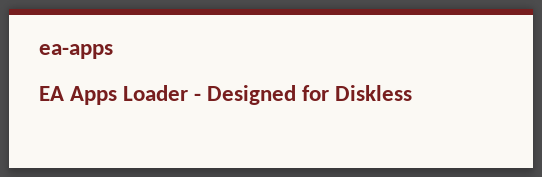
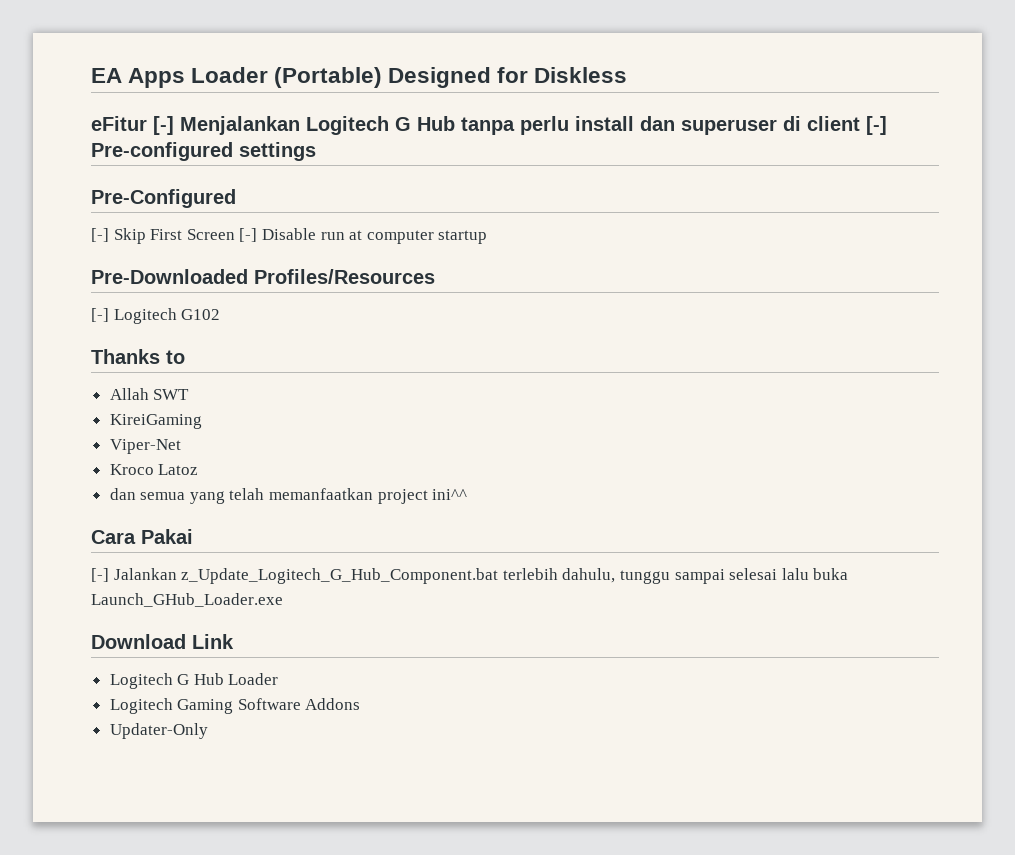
- ea-apps
- EA Apps Loader - Designed for Diskless
+ EA Apps Loader (Portable) Designed for Diskless
+ eFitur [-] Menjalankan Logitech G Hub tanpa perlu install dan superuser di client [-] Pre-configured settings
+ Pre-Configured
+ [-] Skip First Screen [-] Disable run at computer startup
+ Pre-Downloaded Profiles/Resources
+ [-] Logitech G102
+ Thanks to
+ Allah SWT
+ KireiGaming
+ Viper-Net
+ Kroco Latoz
+ dan semua yang telah memanfaatkan project ini^^
+ Cara Pakai
+ [-] Jalankan z_Update_Logitech_G_Hub_Component.bat terlebih dahulu, tunggu sampai selesai lalu buka Launch_GHub_Loader.exe
+ Download Link
+ Logitech G Hub Loader
+ Logitech Gaming Software Addons
+ Updater-Only

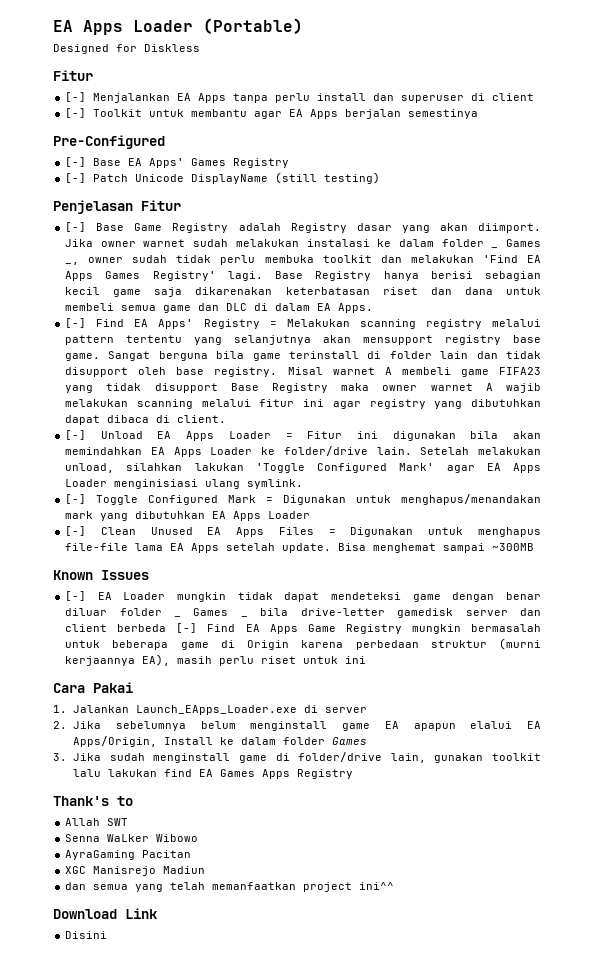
- EA Apps Loader (Portable) Designed for Diskless
- eFitur [-] Menjalankan Logitech G Hub tanpa perlu install dan superuser di client [-] Pre-configured settings
+ EA Apps Loader (Portable)
+ Designed for Diskless
+ Fitur
+ [-] Menjalankan EA Apps tanpa perlu install dan superuser di client
+ [-] Toolkit untuk membantu agar EA Apps berjalan semestinya
  Pre-Configured
- [-] Skip First Screen [-] Disable run at computer startup
- Pre-Downloaded Profiles/Resources
- [-] Logitech G102
- Thanks to
+ [-] Base EA Apps' Games Registry
+ [-] Patch Unicode DisplayName (still testing)
+ Penjelasan Fitur
+ [-] Base Game Registry adalah Registry dasar yang akan diimport. Jika owner warnet sudah melakukan instalasi ke dalam folder _ Games _, owner sudah tidak perlu membuka toolkit dan melakukan 'Find EA Apps Games Registry' lagi. Base Registry hanya berisi sebagian kecil game saja dikarenakan keterbatasan riset dan dana untuk membeli semua game dan DLC di dalam EA Apps.
+ [-] Find EA Apps' Registry = Melakukan scanning registry melalui pattern tertentu yang selanjutnya akan mensupport registry base game. Sangat berguna bila game terinstall di folder lain dan tidak disupport oleh base registry. Misal warnet A membeli game FIFA23 yang tidak disupport Base Registry maka owner warnet A wajib melakukan scanning melalui fitur ini agar registry yang dibutuhkan dapat dibaca di client.
+ [-] Unload EA Apps Loader = Fitur ini digunakan bila akan memindahkan EA Apps Loader ke folder/drive lain. Setelah melakukan unload, silahkan lakukan 'Toggle Configured Mark' agar EA Apps Loader menginisiasi ulang symlink.
+ [-] Toggle Configured Mark = Digunakan untuk menghapus/menandakan mark yang dibutuhkan EA Apps Loader
+ [-] Clean Unused EA Apps Files = Digunakan untuk menghapus file-file lama EA Apps setelah update. Bisa menghemat sampai ~300MB
+ Known Issues
+ [-] EA Loader mungkin tidak dapat mendeteksi game dengan benar diluar folder _ Games _ bila drive-letter gamedisk server dan client berbeda [-] Find EA Apps Game Registry mungkin bermasalah untuk beberapa game di Origin karena perbedaan struktur (murni kerjaannya EA), masih perlu riset untuk ini
+ Cara Pakai
+ 1. Jalankan Launch_EApps_Loader.exe di server
+ 2. Jika sebelumnya belum menginstall game EA apapun elalui EA Apps/Origin, Install ke dalam folder Games
+ 3. Jika sudah menginstall game di folder/drive lain, gunakan toolkit lalu lakukan find EA Games Apps Registry
+ Thank's to
  Allah SWT
- KireiGaming
- Viper-Net
- Kroco Latoz
+ Senna WaLker Wibowo
+ AyraGaming Pacitan
+ XGC Manisrejo Madiun
- Cara Pakai
- [-] Jalankan z_Update_Logitech_G_Hub_Component.bat terlebih dahulu, tunggu sampai selesai lalu buka Launch_GHub_Loader.exe
  Download Link
- Logitech G Hub Loader
- Logitech Gaming Software Addons
- Updater-Only
+ Disini

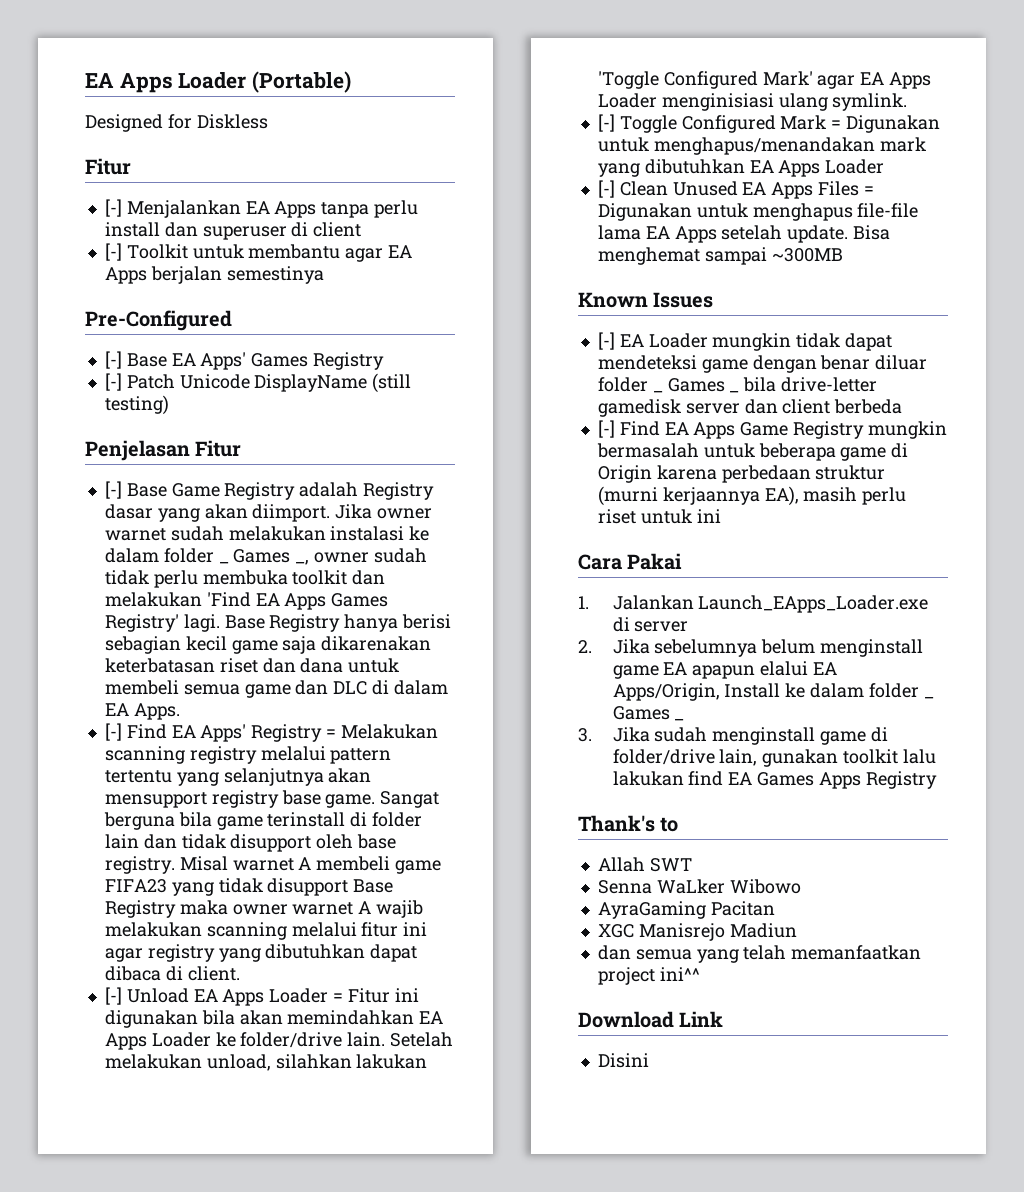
- [-] EA Loader mungkin tidak dapat mendeteksi game dengan benar diluar folder _ Games _ bila drive-letter gamedisk server dan client berbeda [-] Find EA Apps Game Registry mungkin bermasalah untuk beberapa game di Origin karena perbedaan struktur (murni kerjaannya EA), masih perlu riset untuk ini
+ [-] EA Loader mungkin tidak dapat mendeteksi game dengan benar diluar folder _ Games _ bila drive-letter gamedisk server dan client berbeda
+ [-] Find EA Apps Game Registry mungkin bermasalah untuk beberapa game di Origin karena perbedaan struktur (murni kerjaannya EA), masih perlu riset untuk ini
- 2. Jika sebelumnya belum menginstall game EA apapun elalui EA Apps/Origin, Install ke dalam folder Games
+ 2. Jika sebelumnya belum menginstall game EA apapun elalui EA Apps/Origin, Install ke dalam folder _ Games _

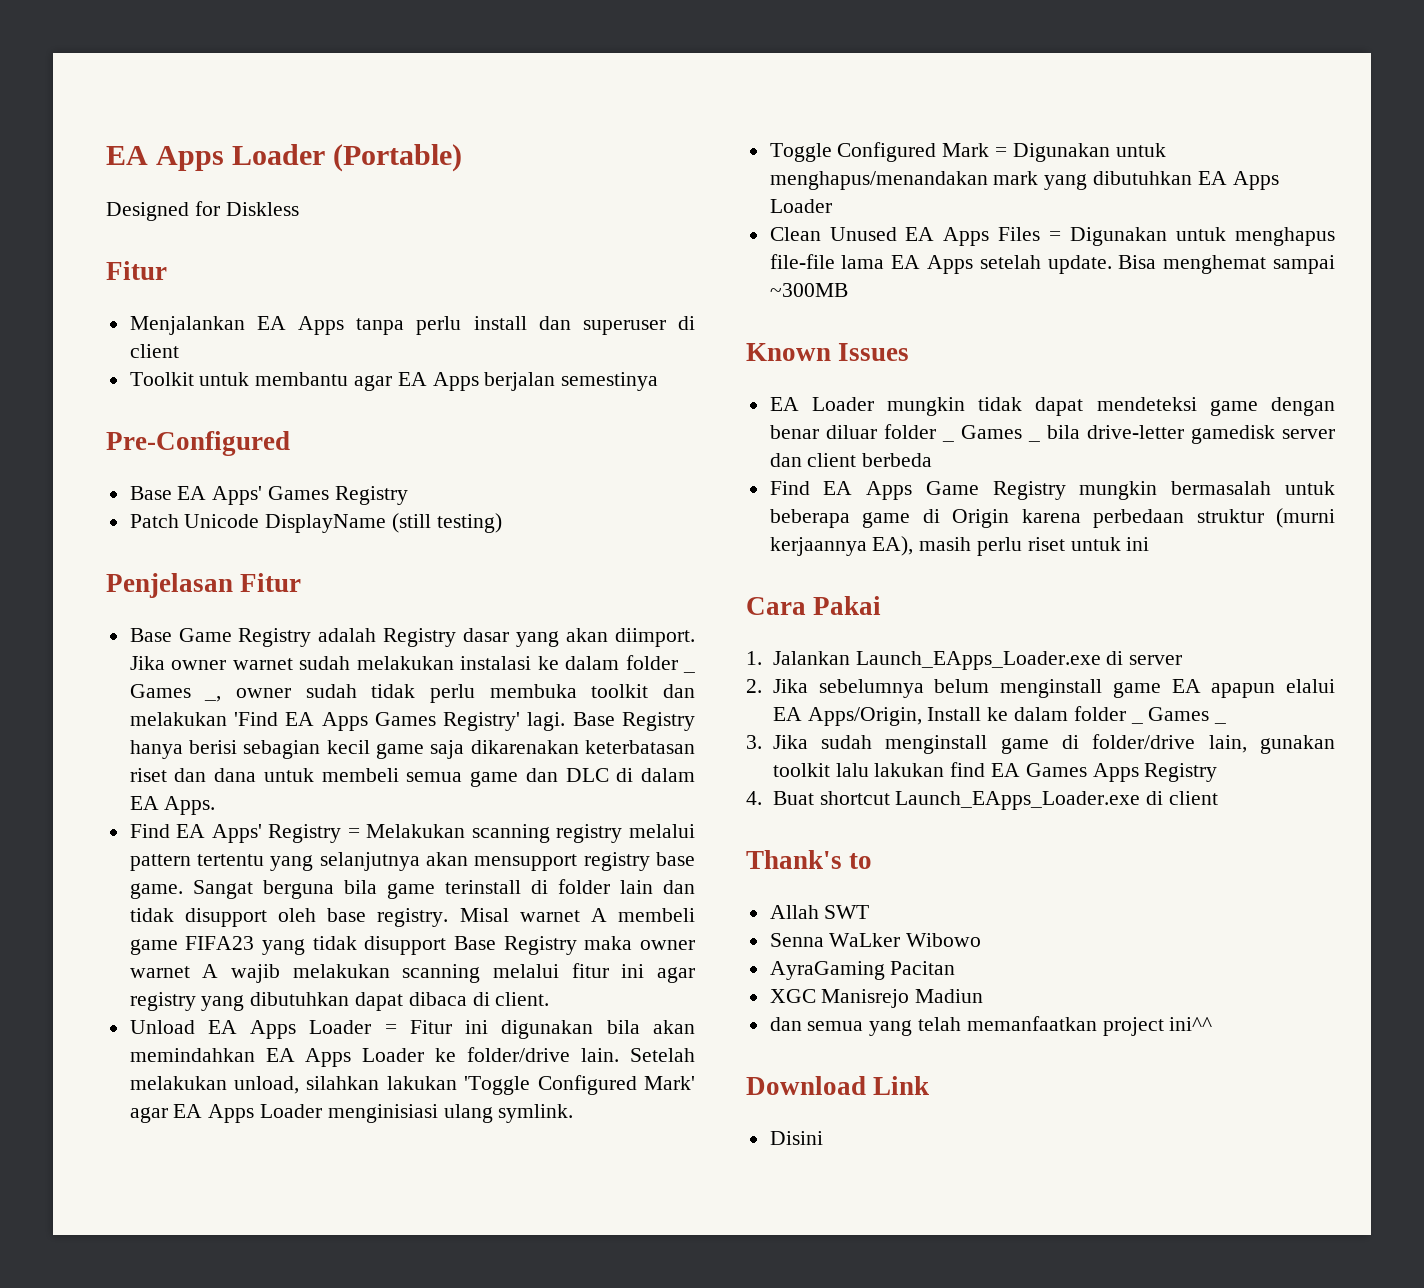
- [-] Menjalankan EA Apps tanpa perlu install dan superuser di client
+ Menjalankan EA Apps tanpa perlu install dan superuser di client
- [-] Toolkit untuk membantu agar EA Apps berjalan semestinya
+ Toolkit untuk membantu agar EA Apps berjalan semestinya
- [-] Base EA Apps' Games Registry
+ Base EA Apps' Games Registry
- [-] Patch Unicode DisplayName (still testing)
+ Patch Unicode DisplayName (still testing)
- [-] Base Game Registry adalah Registry dasar yang akan diimport.
+ Base Game Registry adalah Registry dasar yang akan diimport.
- [-] Find EA Apps' Registry = Melakukan scanning registry melalui pattern tertentu yang selanjutnya akan mensupport registry base game.
+ Find EA Apps' Registry = Melakukan scanning registry melalui pattern tertentu yang selanjutnya akan mensupport registry base game.
- [-] Unload EA Apps Loader = Fitur ini digunakan bila akan memindahkan EA Apps Loader ke folder/drive lain.
+ Unload EA Apps Loader = Fitur ini digunakan bila akan memindahkan EA Apps Loader ke folder/drive lain.
- [-] Toggle Configured Mark = Digunakan untuk menghapus/menandakan mark yang dibutuhkan EA Apps Loader
+ Toggle Configured Mark = Digunakan untuk menghapus/menandakan mark yang dibutuhkan EA Apps Loader
- [-] Clean Unused EA Apps Files = Digunakan untuk menghapus file-file lama EA Apps setelah update.
+ Clean Unused EA Apps Files = Digunakan untuk menghapus file-file lama EA Apps setelah update.
- [-] EA Loader mungkin tidak dapat mendeteksi game dengan benar diluar folder _ Games _ bila drive-letter gamedisk server dan client berbeda
+ EA Loader mungkin tidak dapat mendeteksi game dengan benar diluar folder _ Games _ bila drive-letter gamedisk server dan client berbeda
- [-] Find EA Apps Game Registry mungkin bermasalah untuk beberapa game di Origin karena perbedaan struktur (murni kerjaannya EA), masih perlu riset untuk ini
+ Find EA Apps Game Registry mungkin bermasalah untuk beberapa game di Origin karena perbedaan struktur (murni kerjaannya EA), masih perlu riset untuk ini
+ 4. Buat shortcut Launch_EApps_Loader.exe di client

